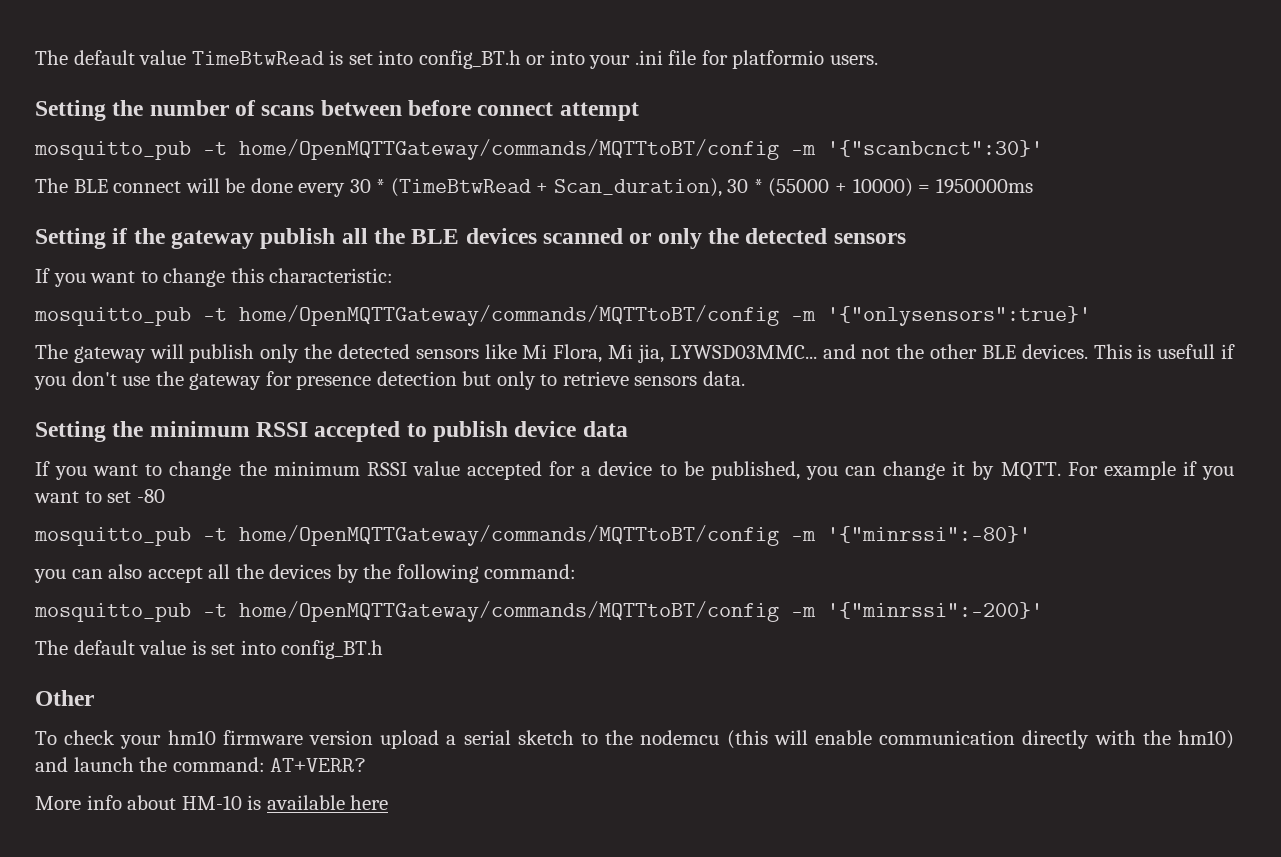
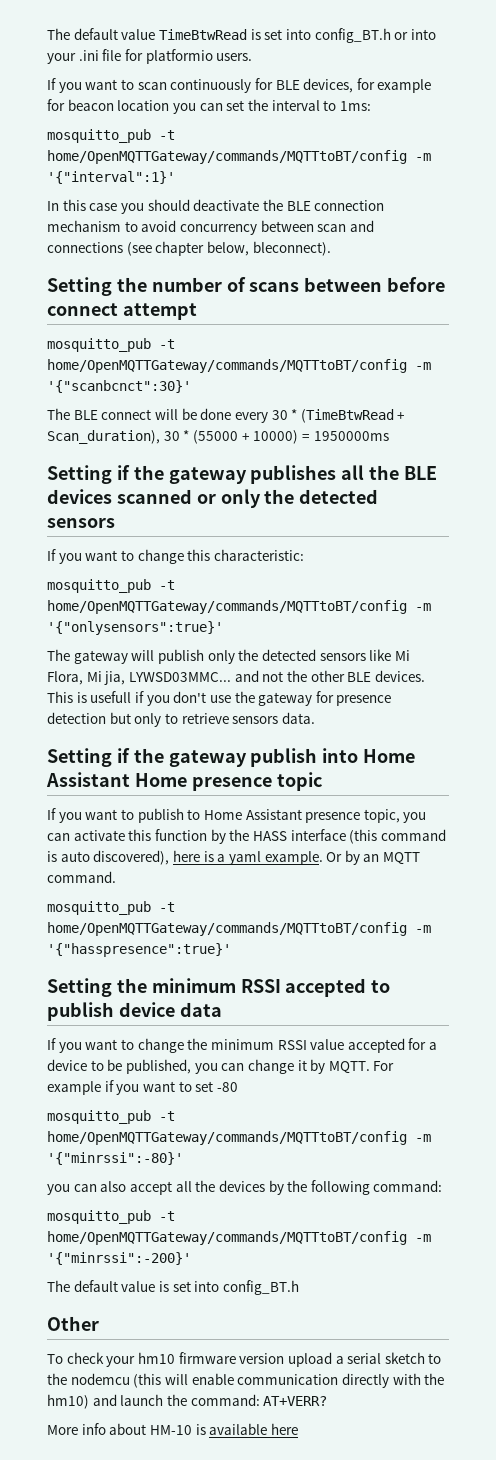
+ If you want to scan continuously for BLE devices, for example for beacon location you can set the interval to 1ms:
+ mosquitto_pub -t home/OpenMQTTGateway/commands/MQTTtoBT/config -m '{"interval":1}'
+ In this case you should deactivate the BLE connection mechanism to avoid concurrency between scan and connections (see chapter below, bleconnect).
- Setting if the gateway publish all the BLE devices scanned or only the detected sensors
+ Setting if the gateway publishes all the BLE devices scanned or only the detected sensors
+ Setting if the gateway publish into Home Assistant Home presence topic
+ If you want to publish to Home Assistant presence topic, you can activate this function by the HASS interface (this command is auto discovered), here is a yaml example. Or by an MQTT command.
+ mosquitto_pub -t home/OpenMQTTGateway/commands/MQTTtoBT/config -m '{"hasspresence":true}'

